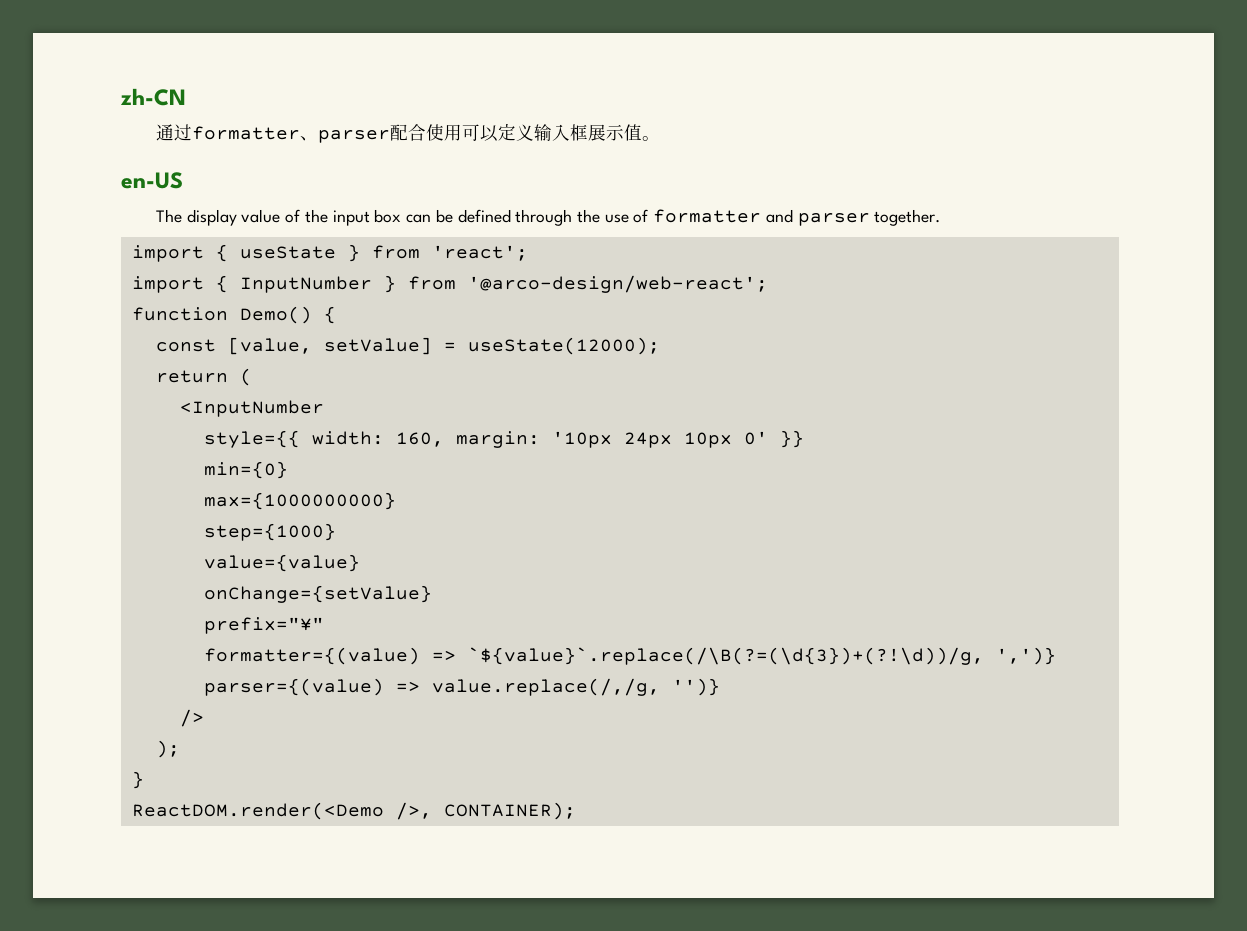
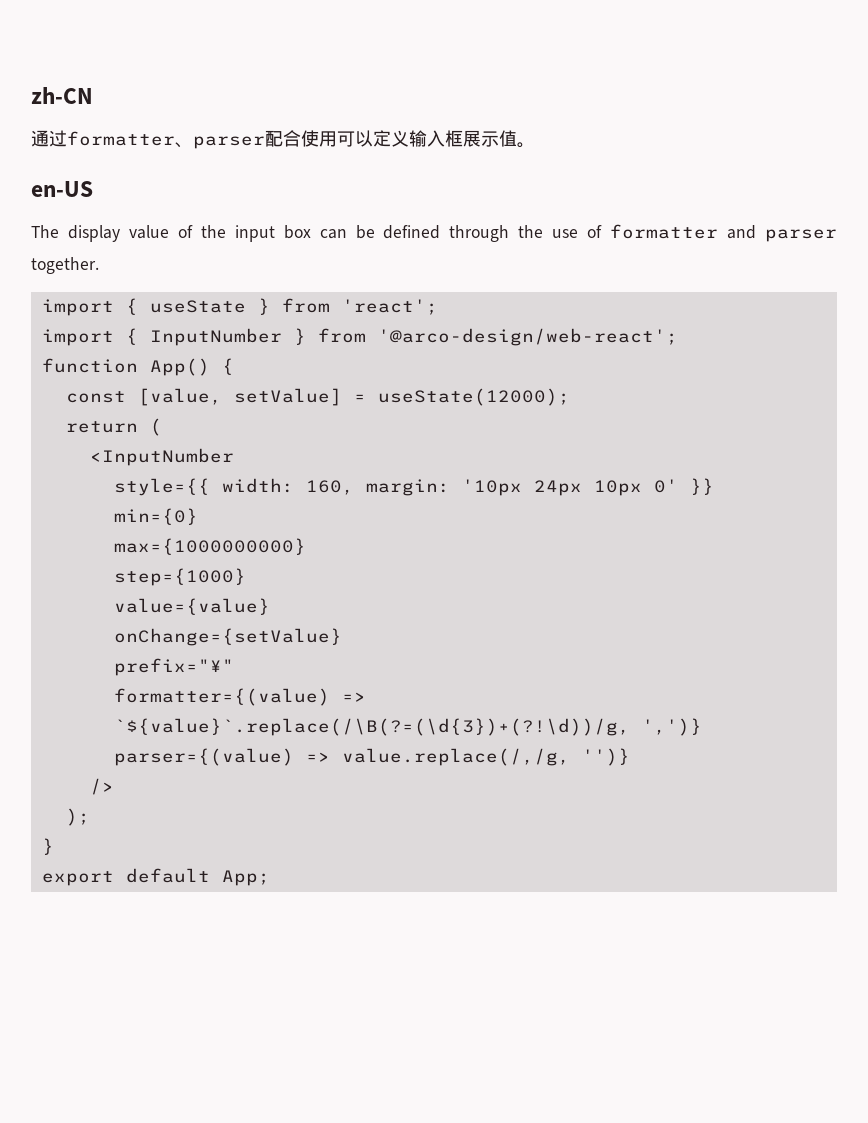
- function Demo() {
+ function App() {
- ReactDOM.render(<Demo />, CONTAINER);
+ export default App;

